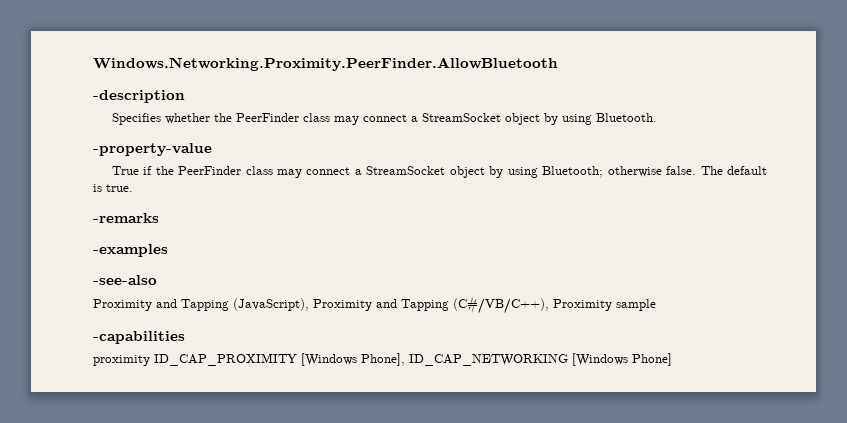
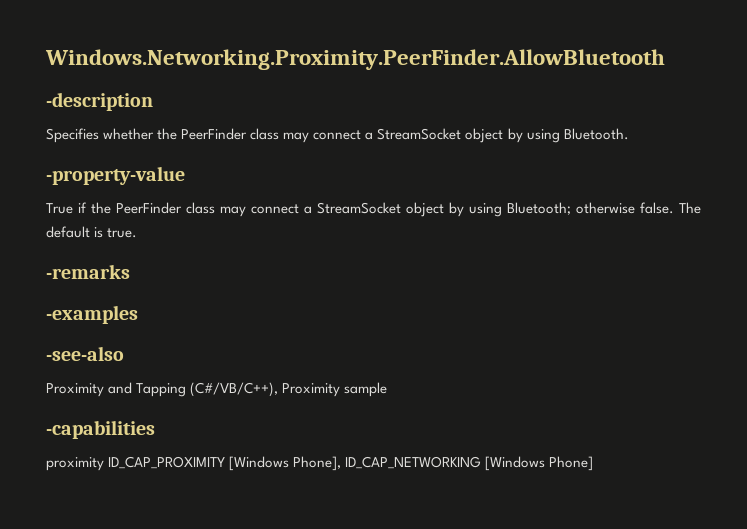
- Proximity and Tapping (JavaScript), Proximity and Tapping (C#/VB/C++), Proximity sample
+ Proximity and Tapping (C#/VB/C++), Proximity sample

